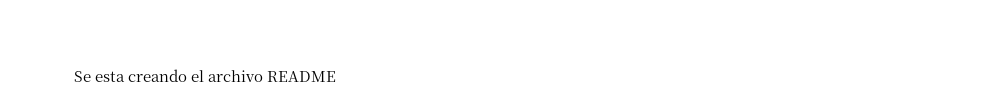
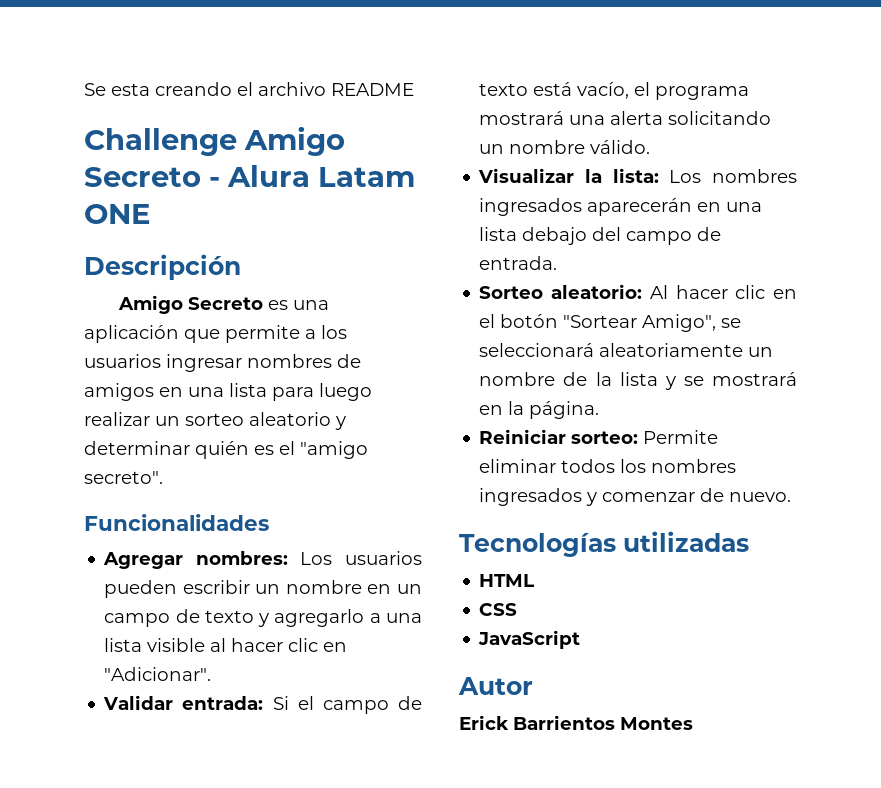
+ Challenge Amigo Secreto - Alura Latam ONE
+ Descripción
+ Amigo Secreto es una aplicación que permite a los usuarios ingresar nombres de amigos en una lista para luego realizar un sorteo aleatorio y determinar quién es el "amigo secreto".
+ Funcionalidades
+ Agregar nombres: Los usuarios pueden escribir un nombre en un campo de texto y agregarlo a una lista visible al hacer clic en "Adicionar".
+ Validar entrada: Si el campo de texto está vacío, el programa mostrará una alerta solicitando un nombre válido.
+ Visualizar la lista: Los nombres ingresados aparecerán en una lista debajo del campo de entrada.
+ Sorteo aleatorio: Al hacer clic en el botón "Sortear Amigo", se seleccionará aleatoriamente un nombre de la lista y se mostrará en la página.
+ Reiniciar sorteo: Permite eliminar todos los nombres ingresados y comenzar de nuevo.
+ Tecnologías utilizadas
+ HTML
+ CSS
+ JavaScript
+ Autor
+ Erick Barrientos Montes

